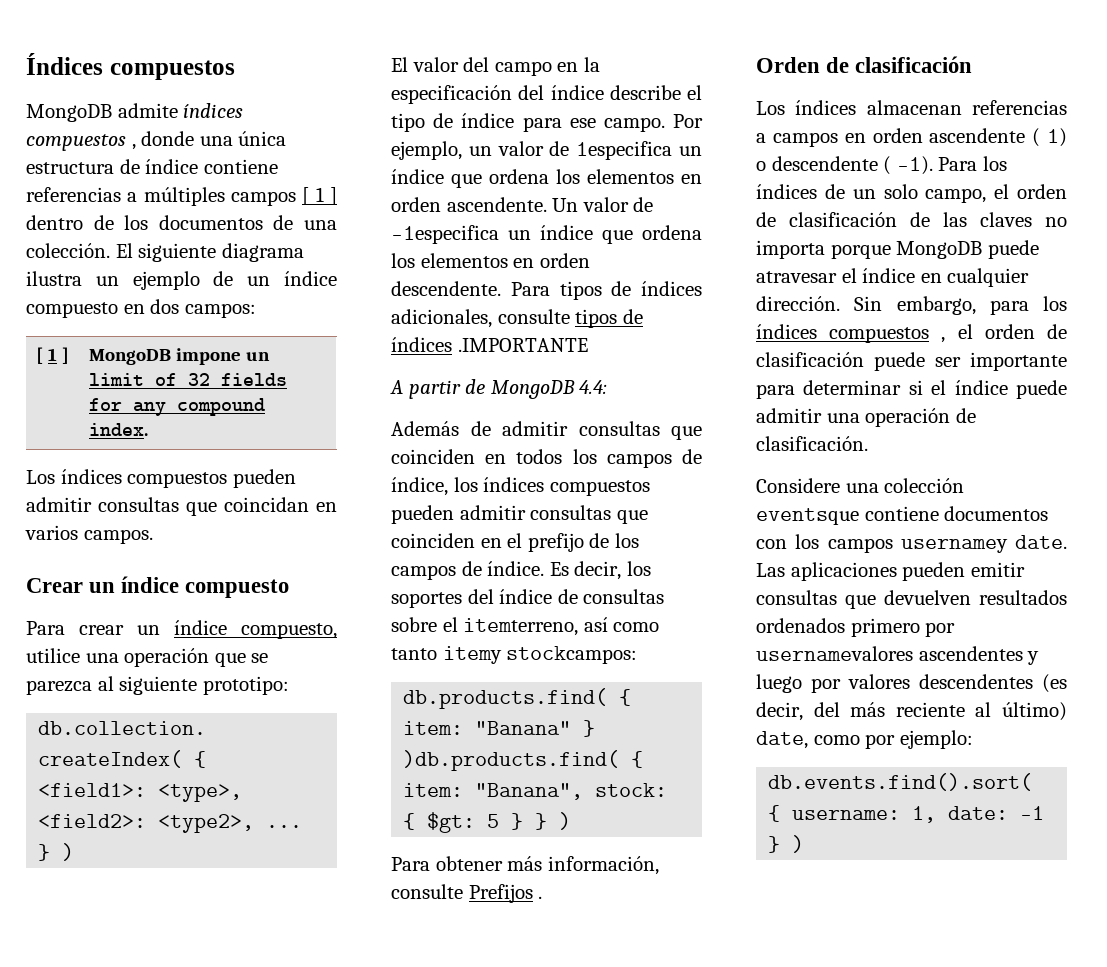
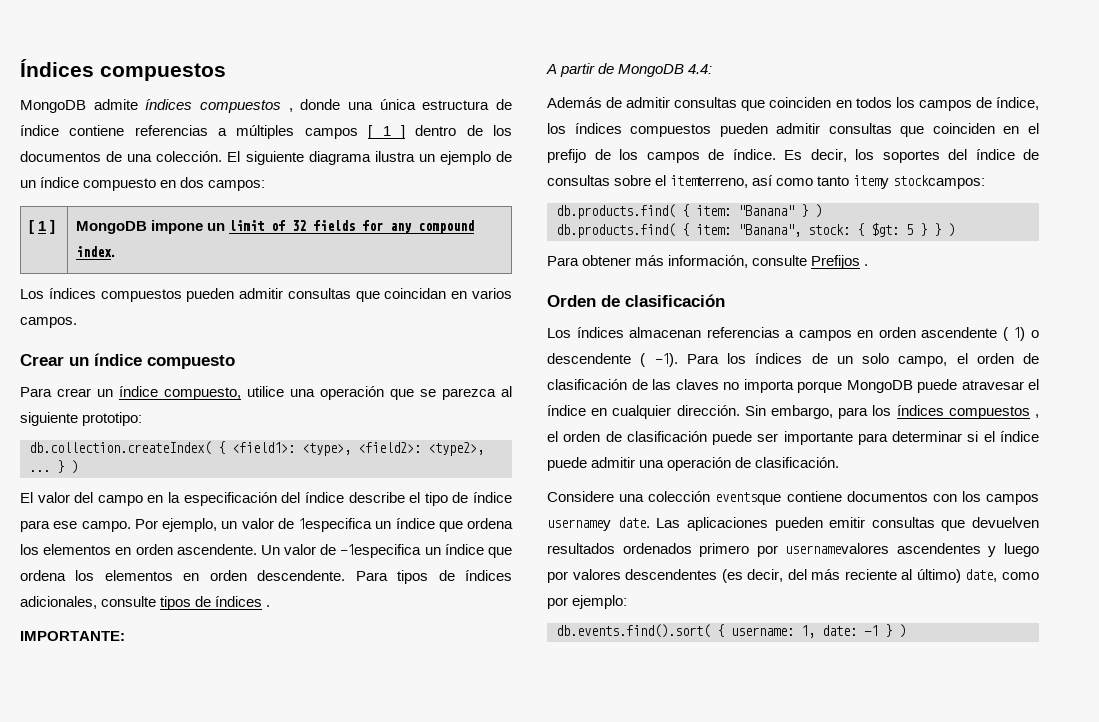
- Para tipos de índices adicionales, consulte tipos de índices .IMPORTANTE
+ Para tipos de índices adicionales, consulte tipos de índices .
+ IMPORTANTE:
- db.products.find( { item: "Banana" } )db.products.find( { item: "Banana", stock: { $gt: 5 } } )
+ db.products.find( { item: "Banana" } )
+ db.products.find( { item: "Banana", stock: { $gt: 5 } } )

